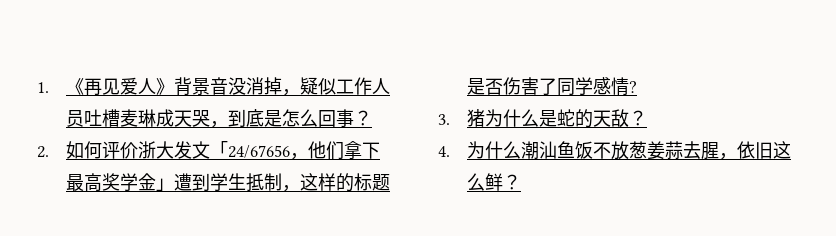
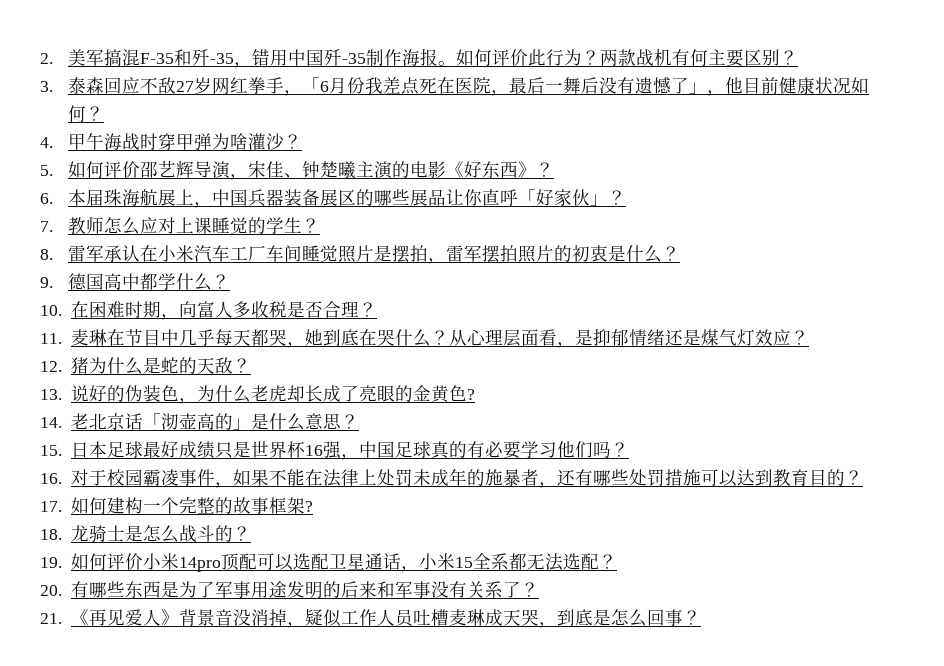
- 1.《再见爱人》背景音没消掉，疑似工作人员吐槽麦琳成天哭，到底是怎么回事？
+ 2.美军搞混F-35和歼-35，错用中国歼-35制作海报。如何评价此行为？两款战机有何主要区别？
+ 3.泰森回应不敌27岁网红拳手，「6月份我差点死在医院，最后一舞后没有遗憾了」，他目前健康状况如何？
+ 4.甲午海战时穿甲弹为啥灌沙？
+ 5.如何评价邵艺辉导演，宋佳、钟楚曦主演的电影《好东西》？
+ 6.本届珠海航展上，中国兵器装备展区的哪些展品让你直呼「好家伙」？
+ 7.教师怎么应对上课睡觉的学生？
+ 8.雷军承认在小米汽车工厂车间睡觉照片是摆拍，雷军摆拍照片的初衷是什么？
+ 9.德国高中都学什么？
+ 10.在困难时期，向富人多收税是否合理？
+ 11.麦琳在节目中几乎每天都哭，她到底在哭什么？从心理层面看，是抑郁情绪还是煤气灯效应？
+ 12.猪为什么是蛇的天敌？
+ 13.说好的伪装色，为什么老虎却长成了亮眼的金黄色?
+ 14.老北京话「沏壶高的」是什么意思？
+ 15.日本足球最好成绩只是世界杯16强，中国足球真的有必要学习他们吗？
+ 16.对于校园霸凌事件，如果不能在法律上处罚未成年的施暴者，还有哪些处罚措施可以达到教育目的？
+ 17.如何建构一个完整的故事框架?
+ 18.龙骑士是怎么战斗的？
+ 19.如何评价小米14pro顶配可以选配卫星通话，小米15全系都无法选配？
+ 20.有哪些东西是为了军事用途发明的后来和军事没有关系了？
+ 21.《再见爱人》背景音没消掉，疑似工作人员吐槽麦琳成天哭，到底是怎么回事？
- 2.如何评价浙大发文「24/67656，他们拿下最高奖学金」遭到学生抵制，这样的标题是否伤害了同学感情?
- 3.猪为什么是蛇的天敌？
- 4.为什么潮汕鱼饭不放葱姜蒜去腥，依旧这么鲜？

